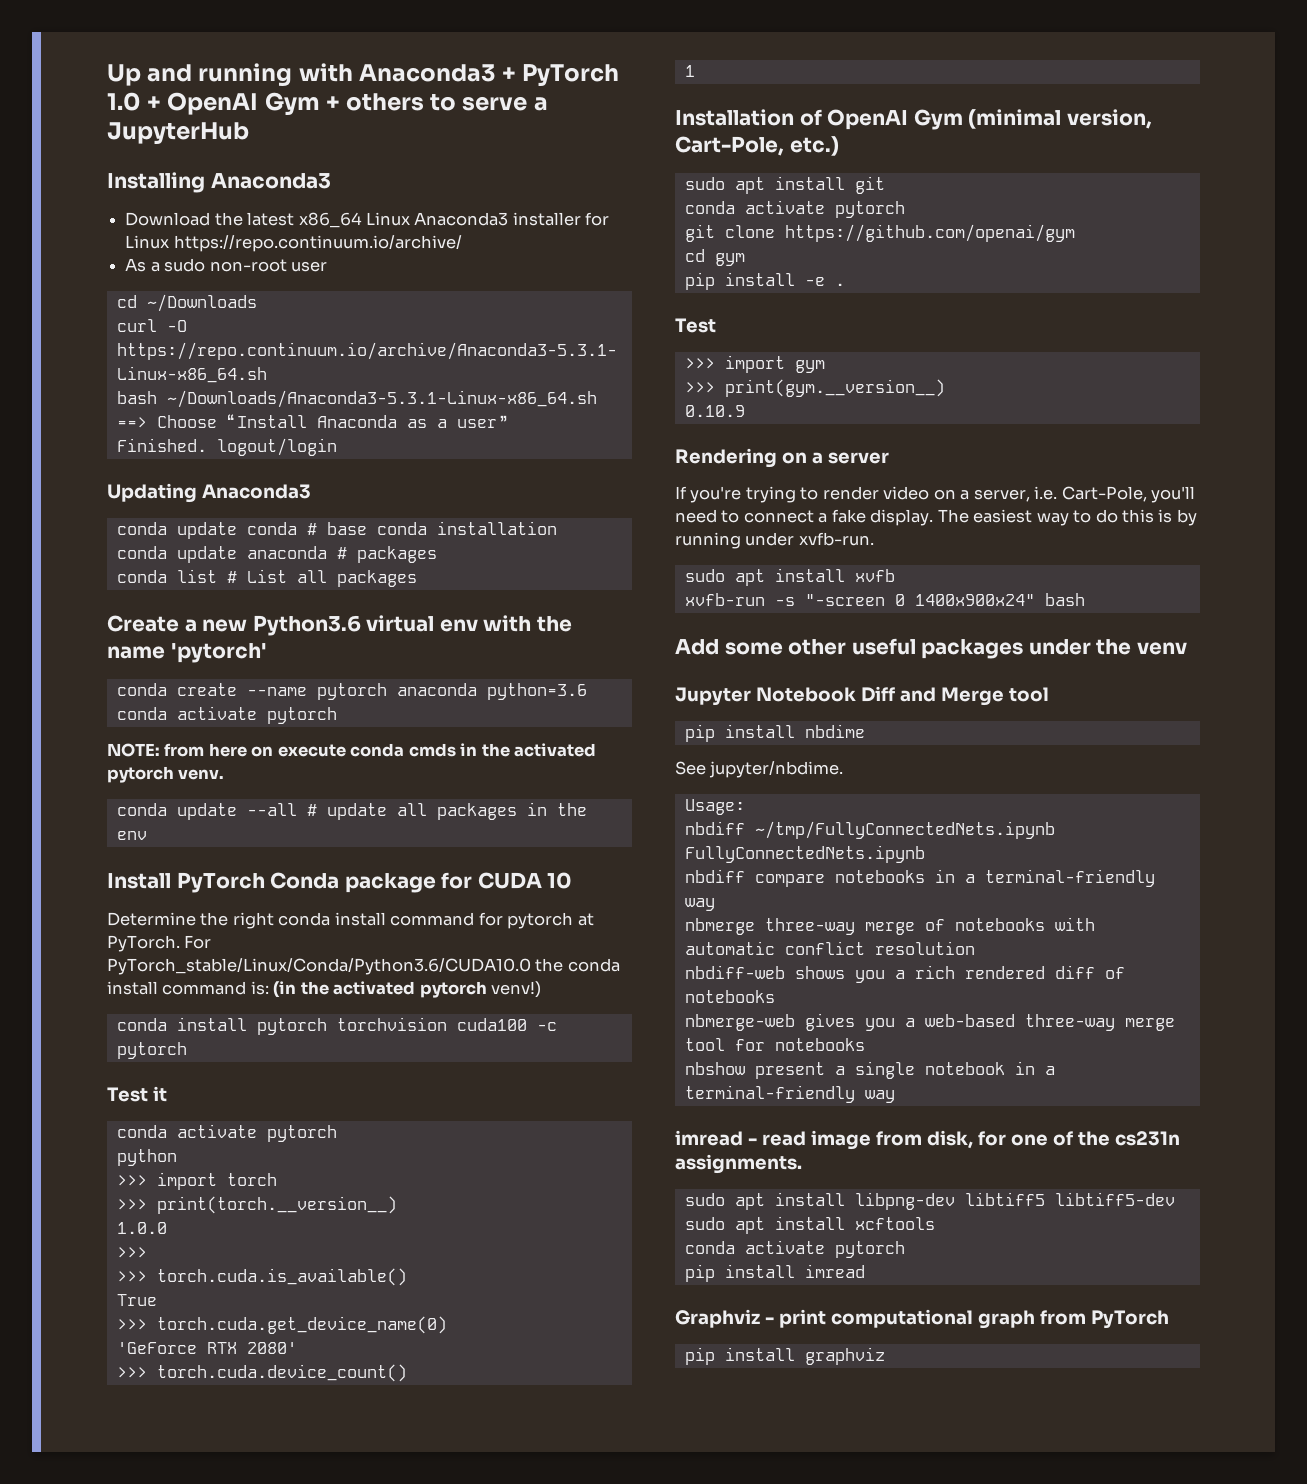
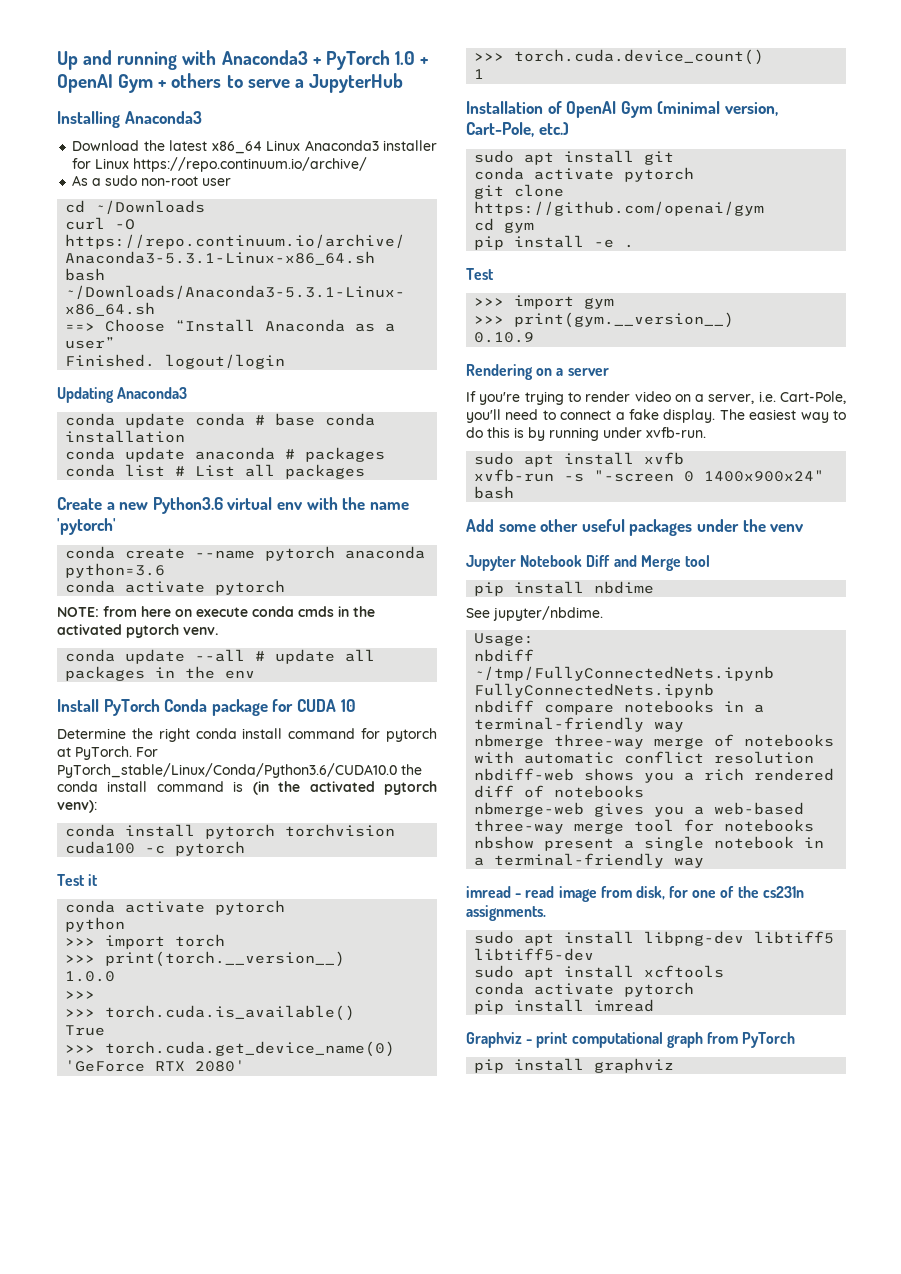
- For PyTorch_stable/Linux/Conda/Python3.6/CUDA10.0 the conda install command is: (in the activated pytorch venv!)
+ For PyTorch_stable/Linux/Conda/Python3.6/CUDA10.0 the conda install command is (in the activated pytorch venv):

